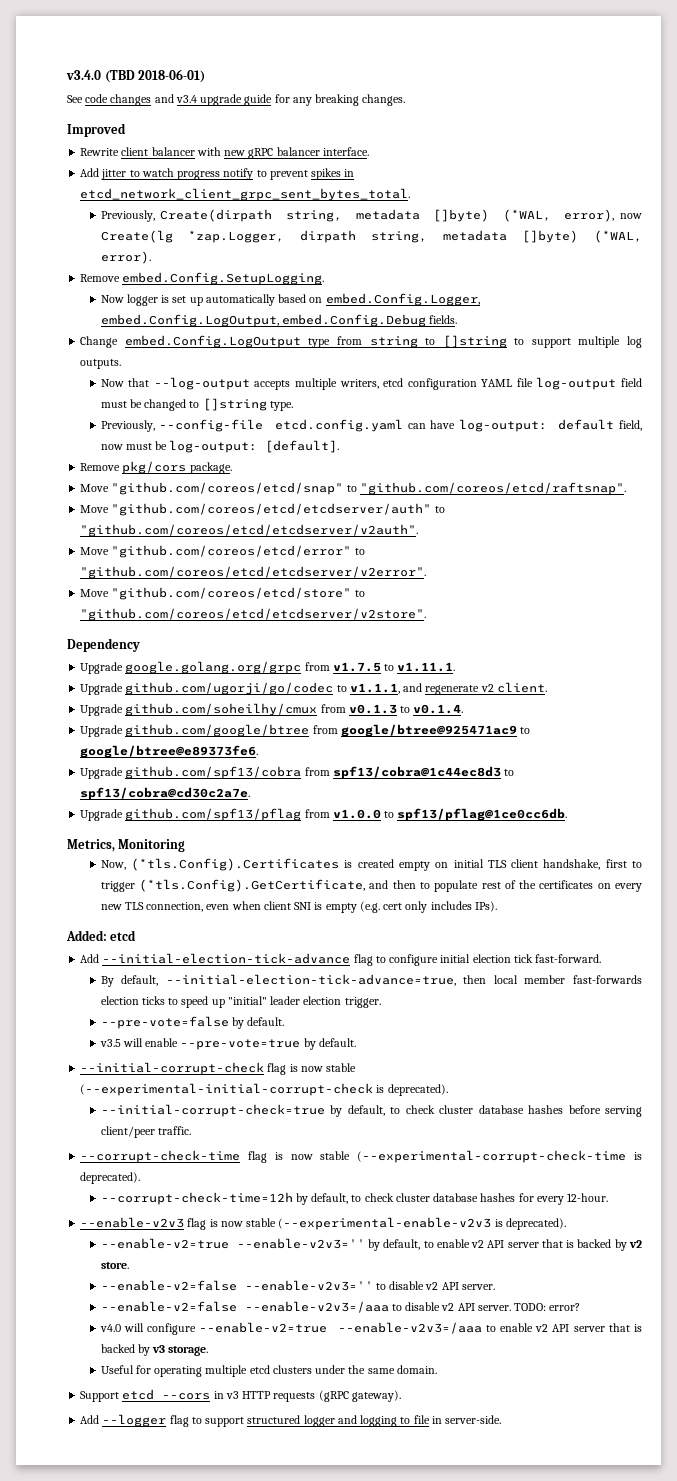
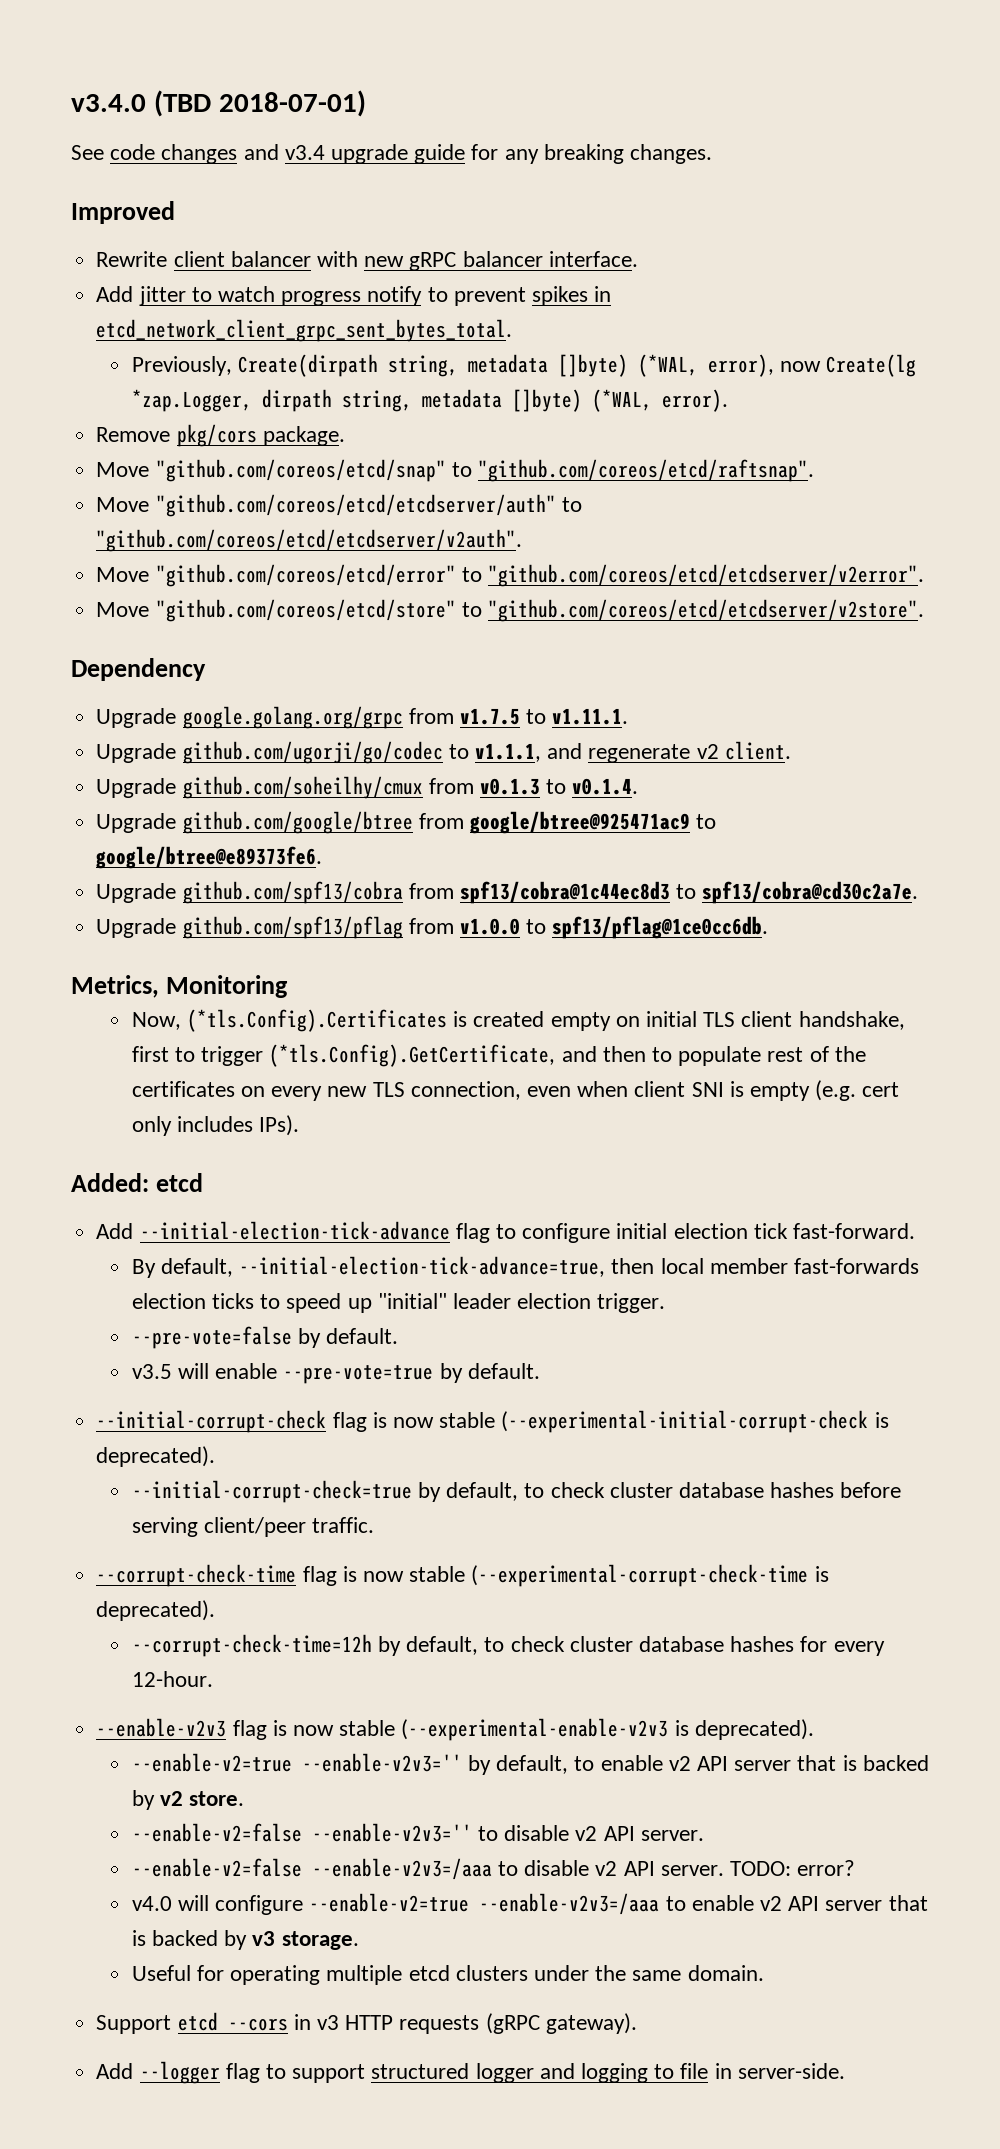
- v3.4.0 (TBD 2018-06-01)
+ v3.4.0 (TBD 2018-07-01)
- Remove embed.Config.SetupLogging.
- Now logger is set up automatically based on embed.Config.Logger, embed.Config.LogOutput, embed.Config.Debug fields.
- Change embed.Config.LogOutput type from string to []string to support multiple log outputs.
- Now that --log-output accepts multiple writers, etcd configuration YAML file log-output field must be changed to []string type.
- Previously, --config-file etcd.config.yaml can have log-output: default field, now must be log-output: [default].

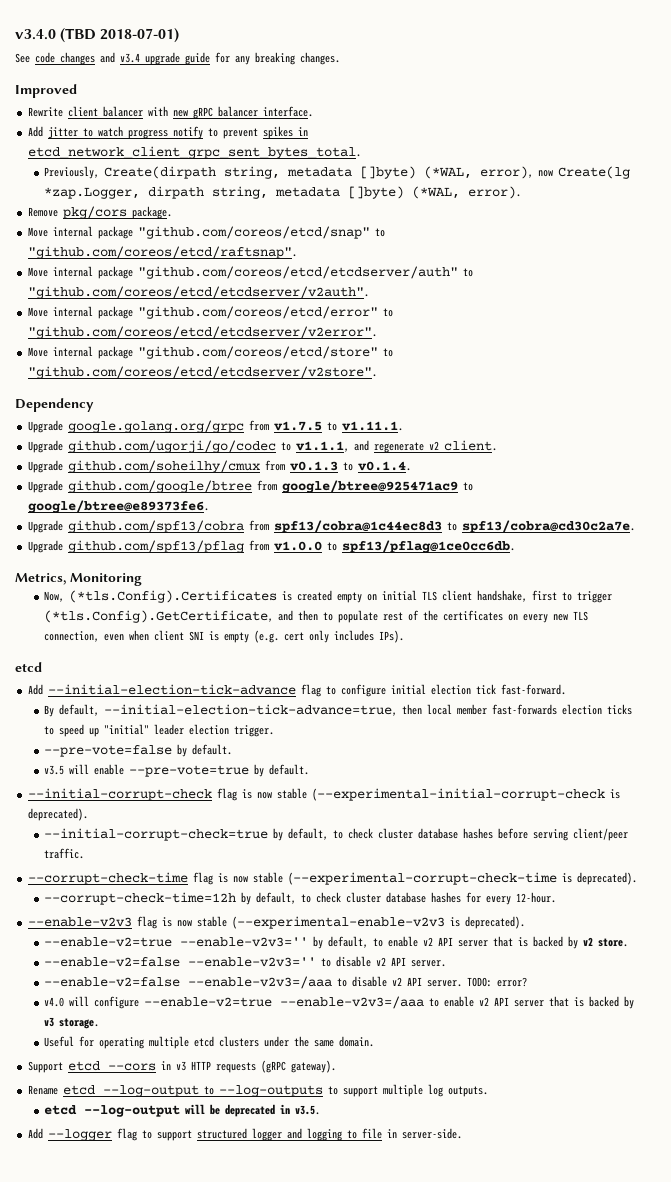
- Move "github.com/coreos/etcd/snap" to "github.com/coreos/etcd/raftsnap".
+ Move internal package "github.com/coreos/etcd/snap" to "github.com/coreos/etcd/raftsnap".
- Move "github.com/coreos/etcd/etcdserver/auth" to "github.com/coreos/etcd/etcdserver/v2auth".
+ Move internal package "github.com/coreos/etcd/etcdserver/auth" to "github.com/coreos/etcd/etcdserver/v2auth".
- Move "github.com/coreos/etcd/error" to "github.com/coreos/etcd/etcdserver/v2error".
+ Move internal package "github.com/coreos/etcd/error" to "github.com/coreos/etcd/etcdserver/v2error".
- Move "github.com/coreos/etcd/store" to "github.com/coreos/etcd/etcdserver/v2store".
+ Move internal package "github.com/coreos/etcd/store" to "github.com/coreos/etcd/etcdserver/v2store".
  Now, (*tls.Config).Certificates is created empty on initial TLS client handshake, first to trigger (*tls.Config).GetCertificate, and then to populate rest of the certificates on every new TLS connection, even when client SNI is empty (e.g. cert only includes IPs).
- Added: etcd
+ etcd
+ Rename etcd --log-output to --log-outputs to support multiple log outputs.
+ etcd --log-output will be deprecated in v3.5.

